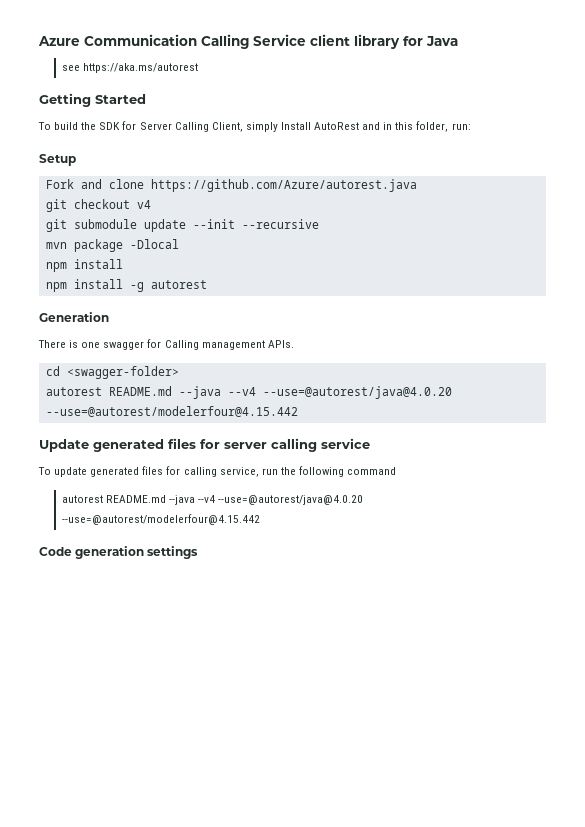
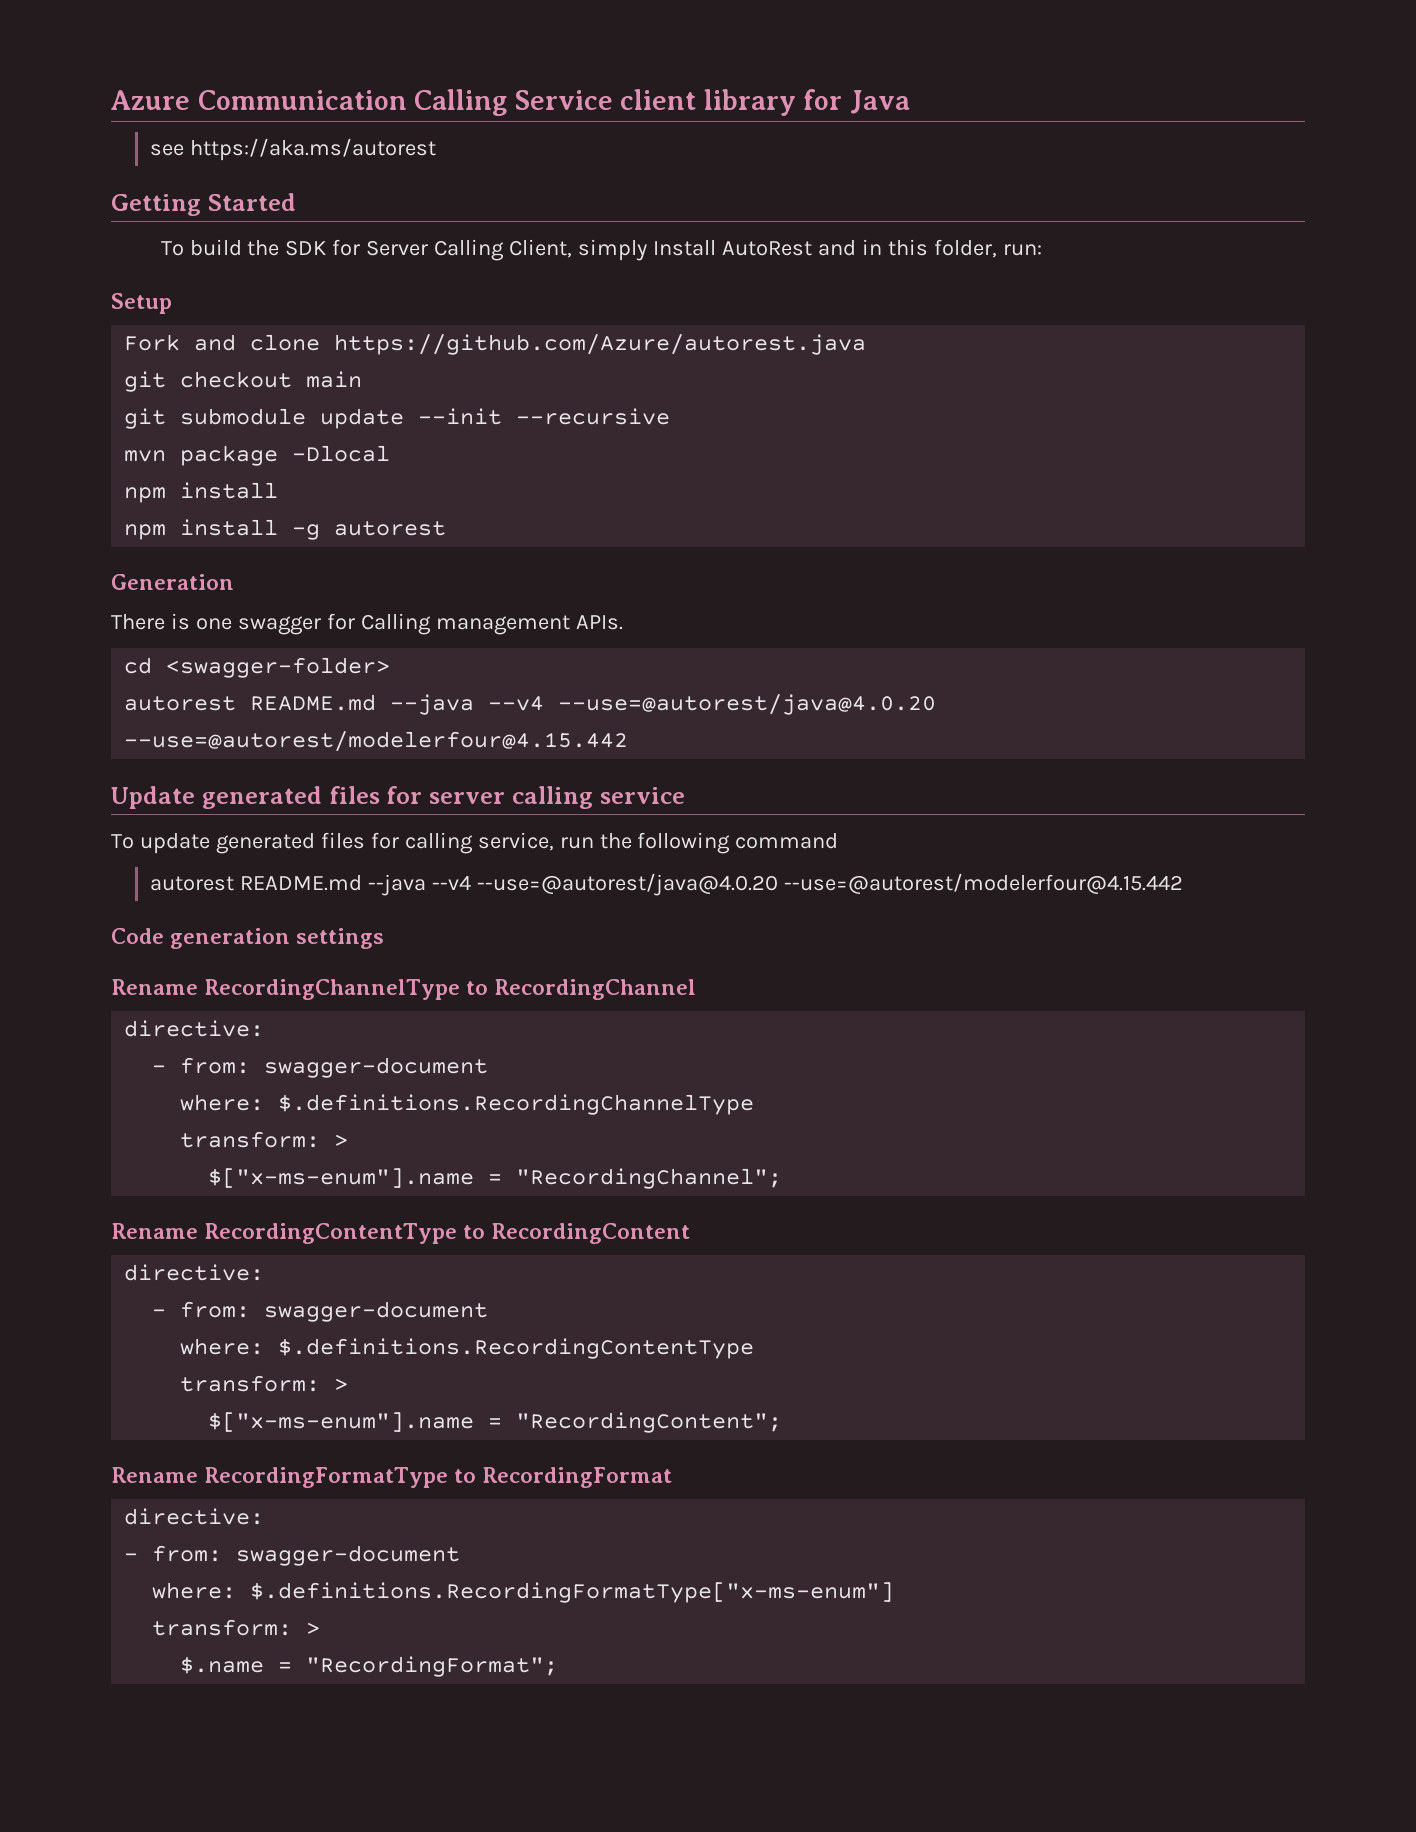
- git checkout v4
+ git checkout main
+ Rename RecordingChannelType to RecordingChannel
+ directive:
+ - from: swagger-document
+ where: $.definitions.RecordingChannelType
+ transform: >
+ $["x-ms-enum"].name = "RecordingChannel";
+ Rename RecordingContentType to RecordingContent
+ directive:
+ - from: swagger-document
+ where: $.definitions.RecordingContentType
+ transform: >
+ $["x-ms-enum"].name = "RecordingContent";
+ Rename RecordingFormatType to RecordingFormat
+ directive:
+ - from: swagger-document
+ where: $.definitions.RecordingFormatType["x-ms-enum"]
+ transform: >
+ $.name = "RecordingFormat";

